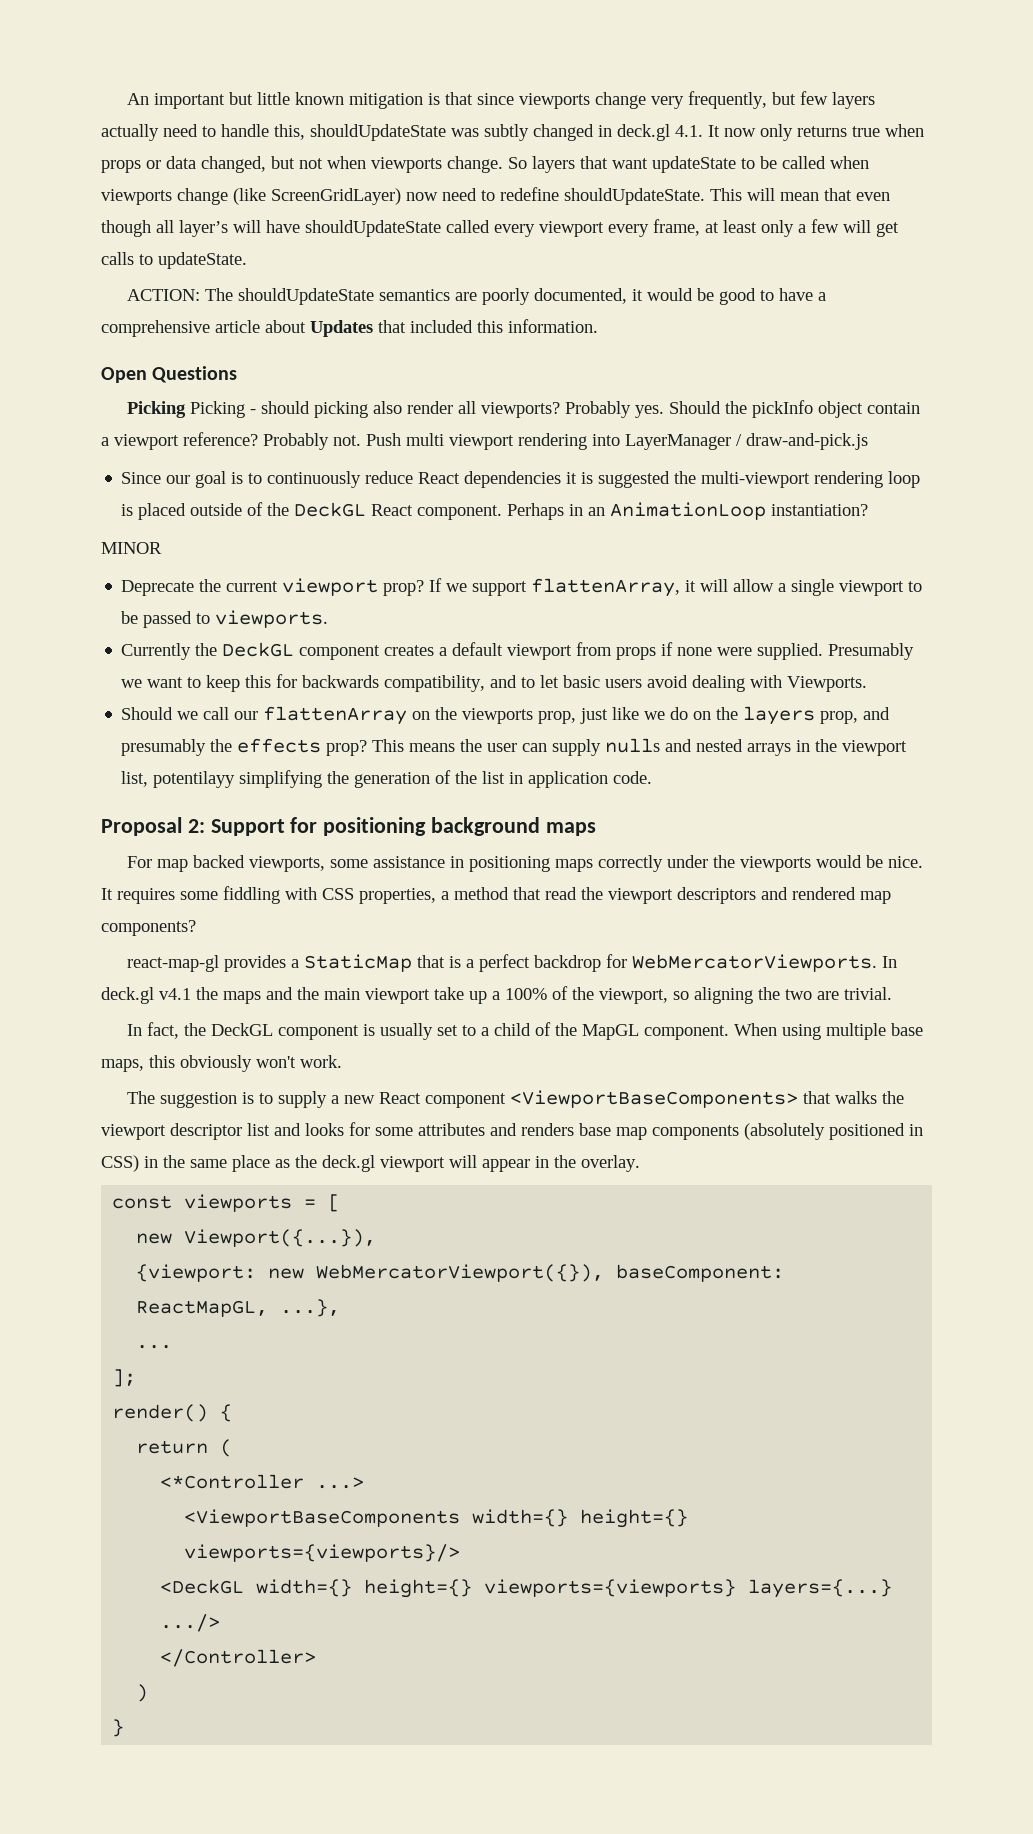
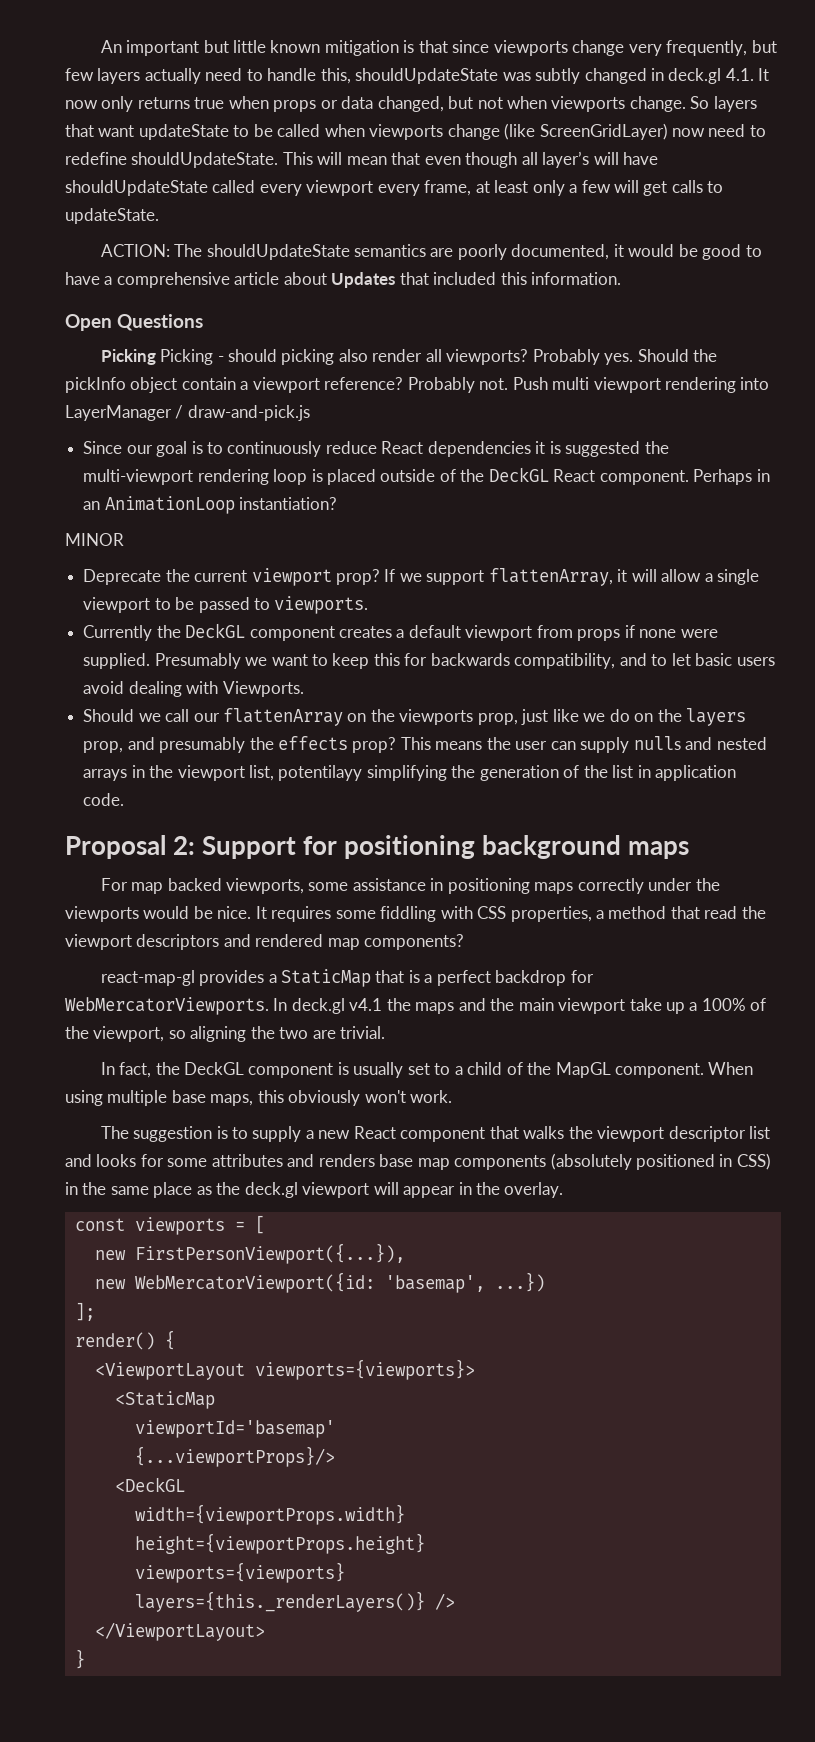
- The suggestion is to supply a new React component <ViewportBaseComponents> that walks the viewport descriptor list and looks for some attributes and renders base map components (absolutely positioned in CSS) in the same place as the deck.gl viewport will appear in the overlay.
+ The suggestion is to supply a new React component that walks the viewport descriptor list and looks for some attributes and renders base map components (absolutely positioned in CSS) in the same place as the deck.gl viewport will appear in the overlay.
- new Viewport({...}),
- {viewport: new WebMercatorViewport({}), baseComponent: ReactMapGL, ...},
- ...
+ new FirstPersonViewport({...}),
+ new WebMercatorViewport({id: 'basemap', ...})
  ];
  render() {
- return (
- <*Controller ...>
- <ViewportBaseComponents width={} height={} viewports={viewports}/>
+ <ViewportLayout viewports={viewports}>
+ <StaticMap
+ viewportId='basemap'
+ {...viewportProps}/>
- <DeckGL width={} height={} viewports={viewports} layers={...} .../>
- </Controller>
- )
+ <DeckGL
+ width={viewportProps.width}
+ height={viewportProps.height}
+ viewports={viewports}
+ layers={this._renderLayers()} />
+ </ViewportLayout>

